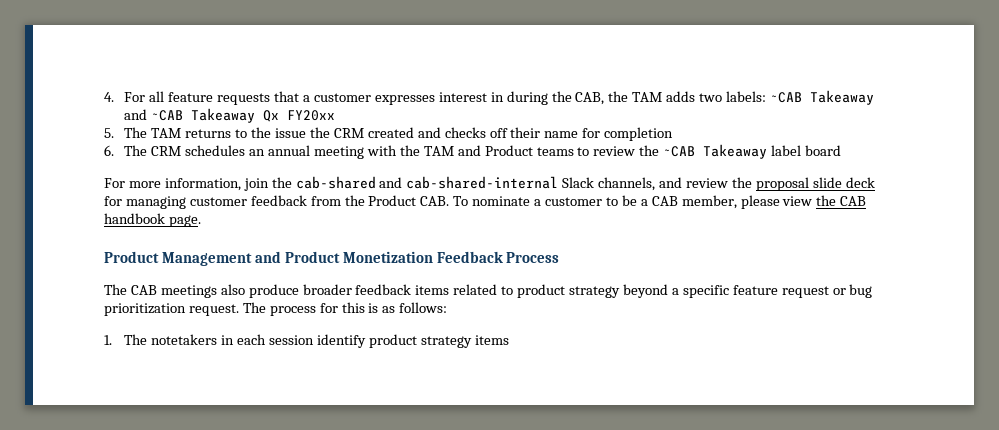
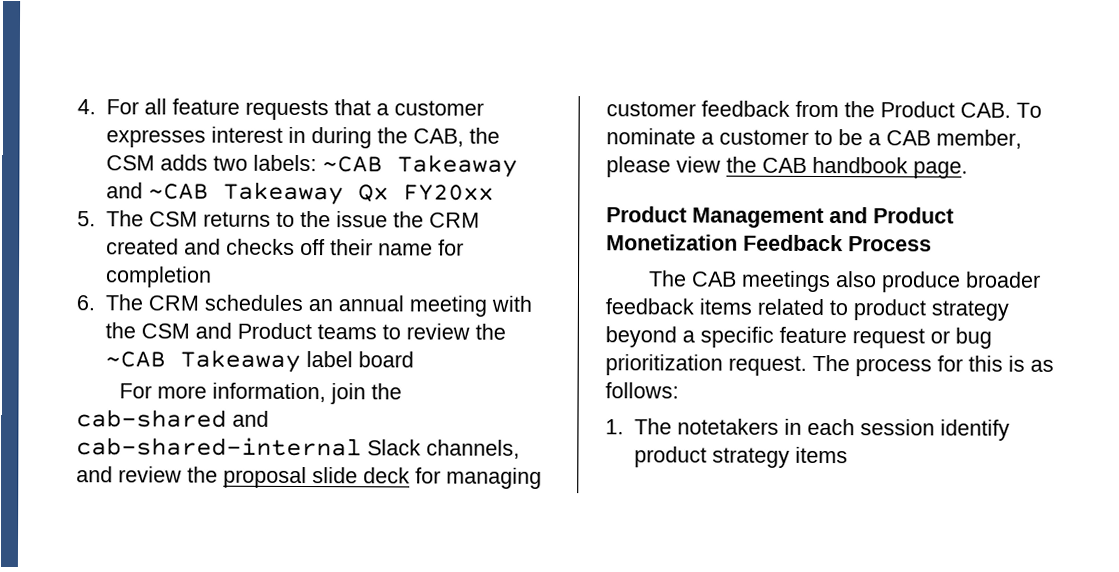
- 4. For all feature requests that a customer expresses interest in during the CAB, the TAM adds two labels: ~CAB Takeaway and ~CAB Takeaway Qx FY20xx
+ 4. For all feature requests that a customer expresses interest in during the CAB, the CSM adds two labels: ~CAB Takeaway and ~CAB Takeaway Qx FY20xx
- 5. The TAM returns to the issue the CRM created and checks off their name for completion
+ 5. The CSM returns to the issue the CRM created and checks off their name for completion
- 6. The CRM schedules an annual meeting with the TAM and Product teams to review the ~CAB Takeaway label board
+ 6. The CRM schedules an annual meeting with the CSM and Product teams to review the ~CAB Takeaway label board

